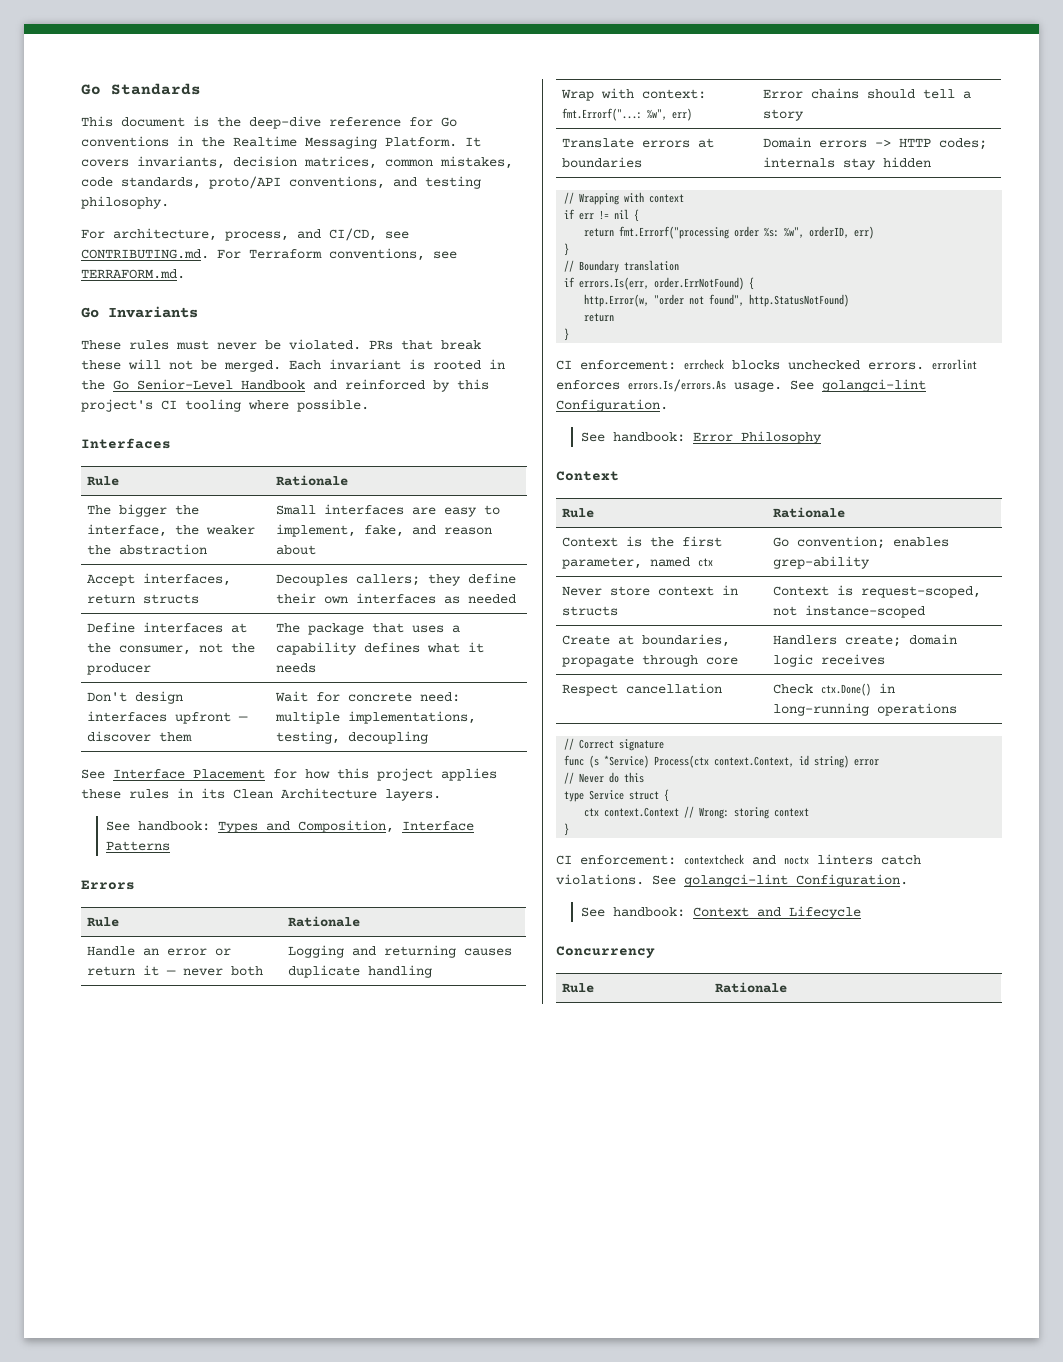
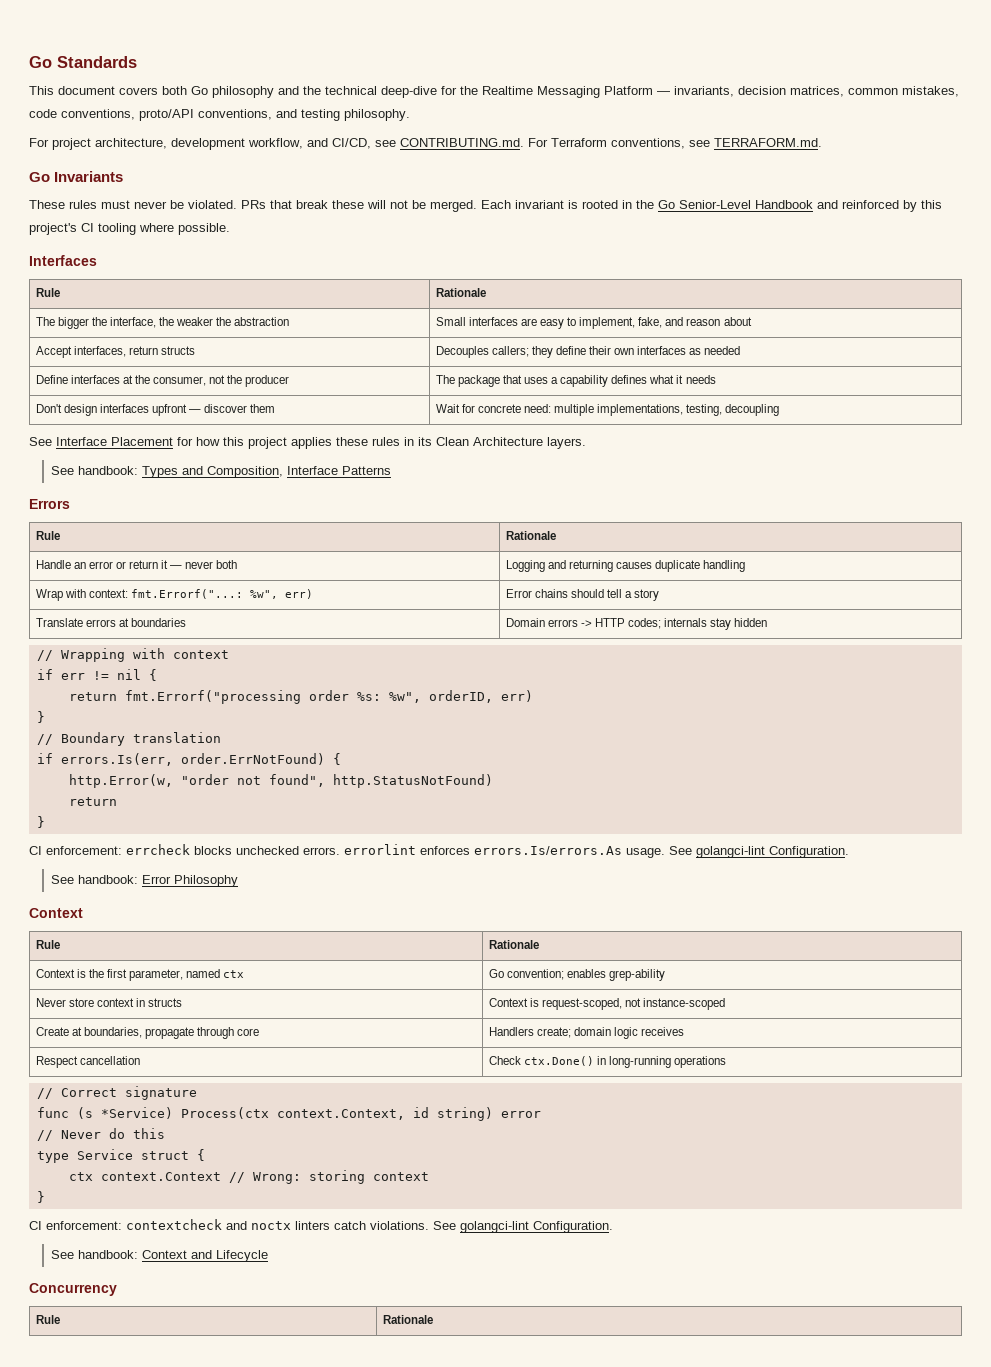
- This document is the deep-dive reference for Go conventions in the Realtime Messaging Platform. It covers invariants, decision matrices, common mistakes, code standards, proto/API conventions, and testing philosophy.
+ This document covers both Go philosophy and the technical deep-dive for the Realtime Messaging Platform — invariants, decision matrices, common mistakes, code conventions, proto/API conventions, and testing philosophy.
- For architecture, process, and CI/CD, see CONTRIBUTING.md. For Terraform conventions, see TERRAFORM.md.
+ For project architecture, development workflow, and CI/CD, see CONTRIBUTING.md. For Terraform conventions, see TERRAFORM.md.

